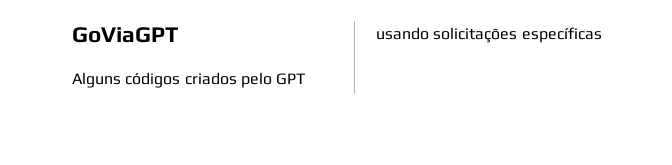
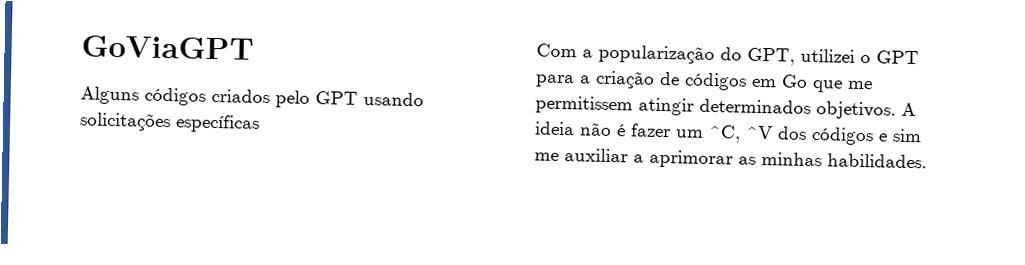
+ Com a popularização do GPT, utilizei o GPT para a criação de códigos em Go que me permitissem atingir determinados objetivos. A ideia não é fazer um ^C, ^V dos códigos e sim me auxiliar a aprimorar as minhas habilidades.

